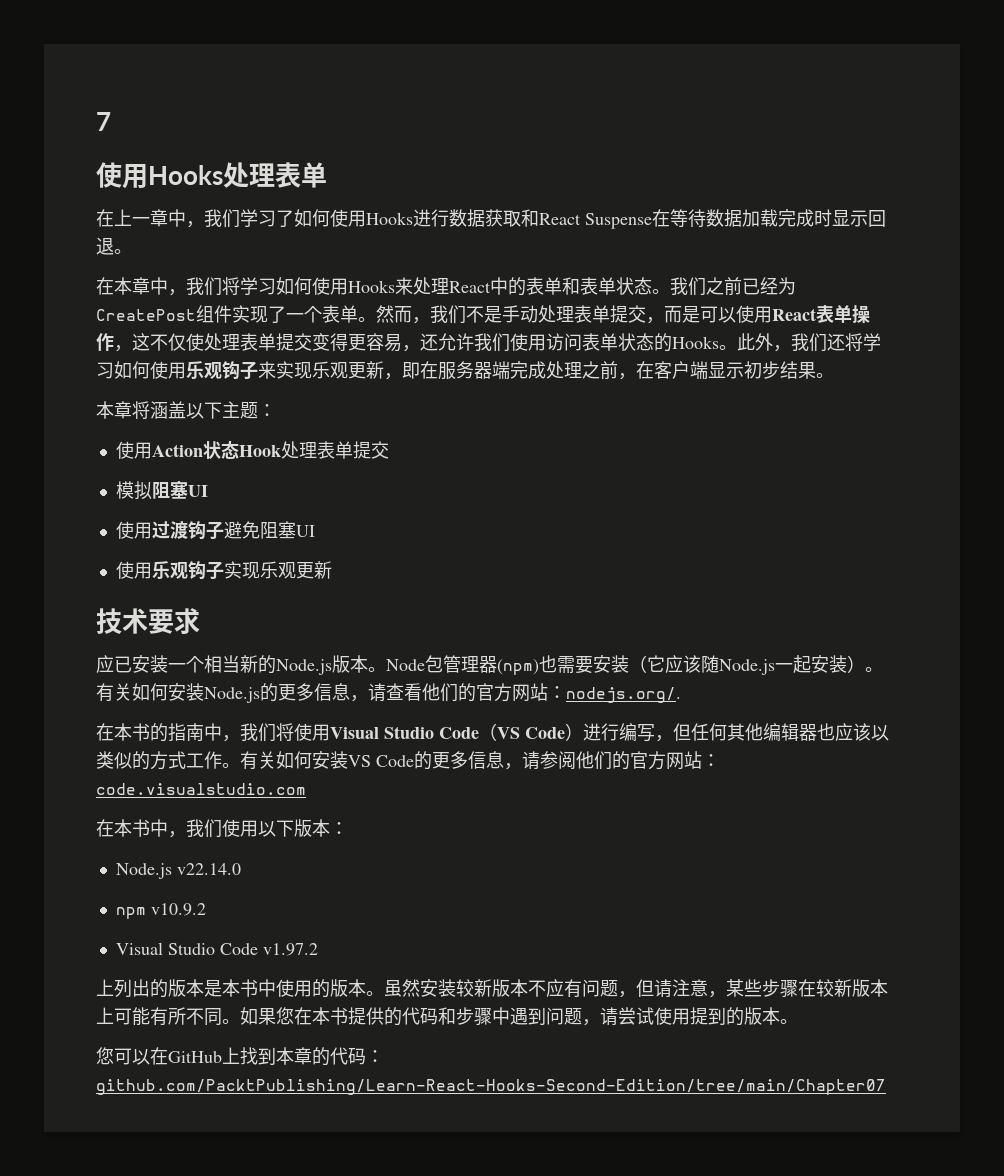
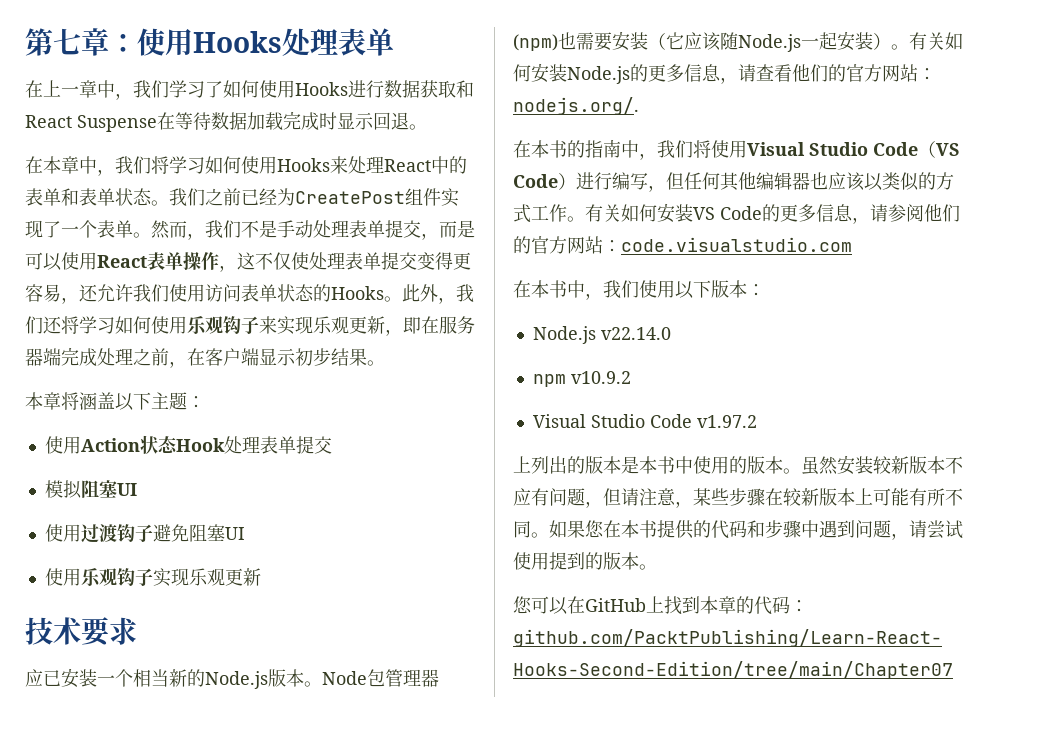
- 7
- 使用Hooks处理表单
+ 第七章：使用Hooks处理表单

